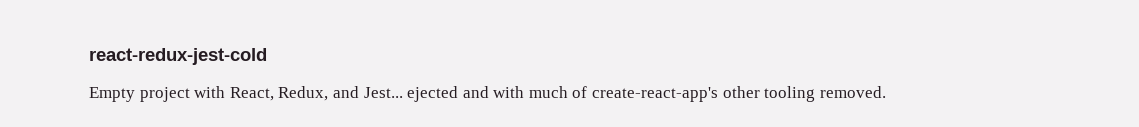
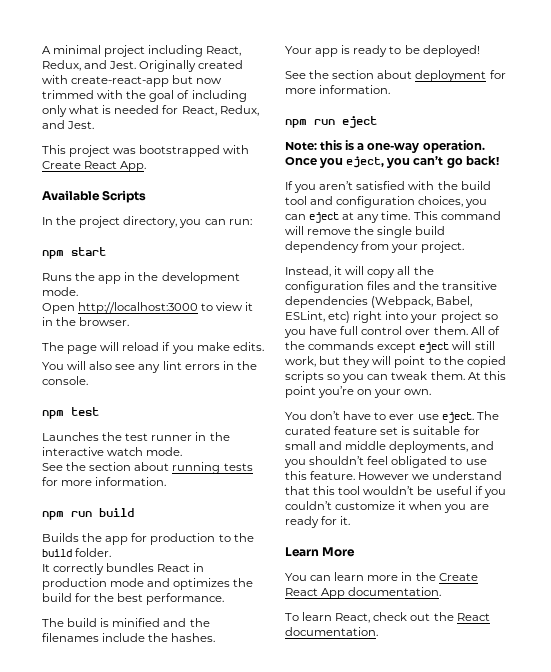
- react-redux-jest-cold
- Empty project with React, Redux, and Jest... ejected and with much of create-react-app's other tooling removed.
+ A minimal project including React, Redux, and Jest. Originally created with create-react-app but now trimmed with the goal of including only what is needed for React, Redux, and Jest.
+ This project was bootstrapped with Create React App.
+ Available Scripts
+ In the project directory, you can run:
+ npm start
+ Runs the app in the development mode.
+ Open http://localhost:3000 to view it in the browser.
+ The page will reload if you make edits.
+ You will also see any lint errors in the console.
+ npm test
+ Launches the test runner in the interactive watch mode.
+ See the section about running tests for more information.
+ npm run build
+ Builds the app for production to the build folder.
+ It correctly bundles React in production mode and optimizes the build for the best performance.
+ The build is minified and the filenames include the hashes.
+ Your app is ready to be deployed!
+ See the section about deployment for more information.
+ npm run eject
+ Note: this is a one-way operation. Once you eject, you can’t go back!
+ If you aren’t satisfied with the build tool and configuration choices, you can eject at any time. This command will remove the single build dependency from your project.
+ Instead, it will copy all the configuration files and the transitive dependencies (Webpack, Babel, ESLint, etc) right into your project so you have full control over them. All of the commands except eject will still work, but they will point to the copied scripts so you can tweak them. At this point you’re on your own.
+ You don’t have to ever use eject. The curated feature set is suitable for small and middle deployments, and you shouldn’t feel obligated to use this feature. However we understand that this tool wouldn’t be useful if you couldn’t customize it when you are ready for it.
+ Learn More
+ You can learn more in the Create React App documentation.
+ To learn React, check out the React documentation.

